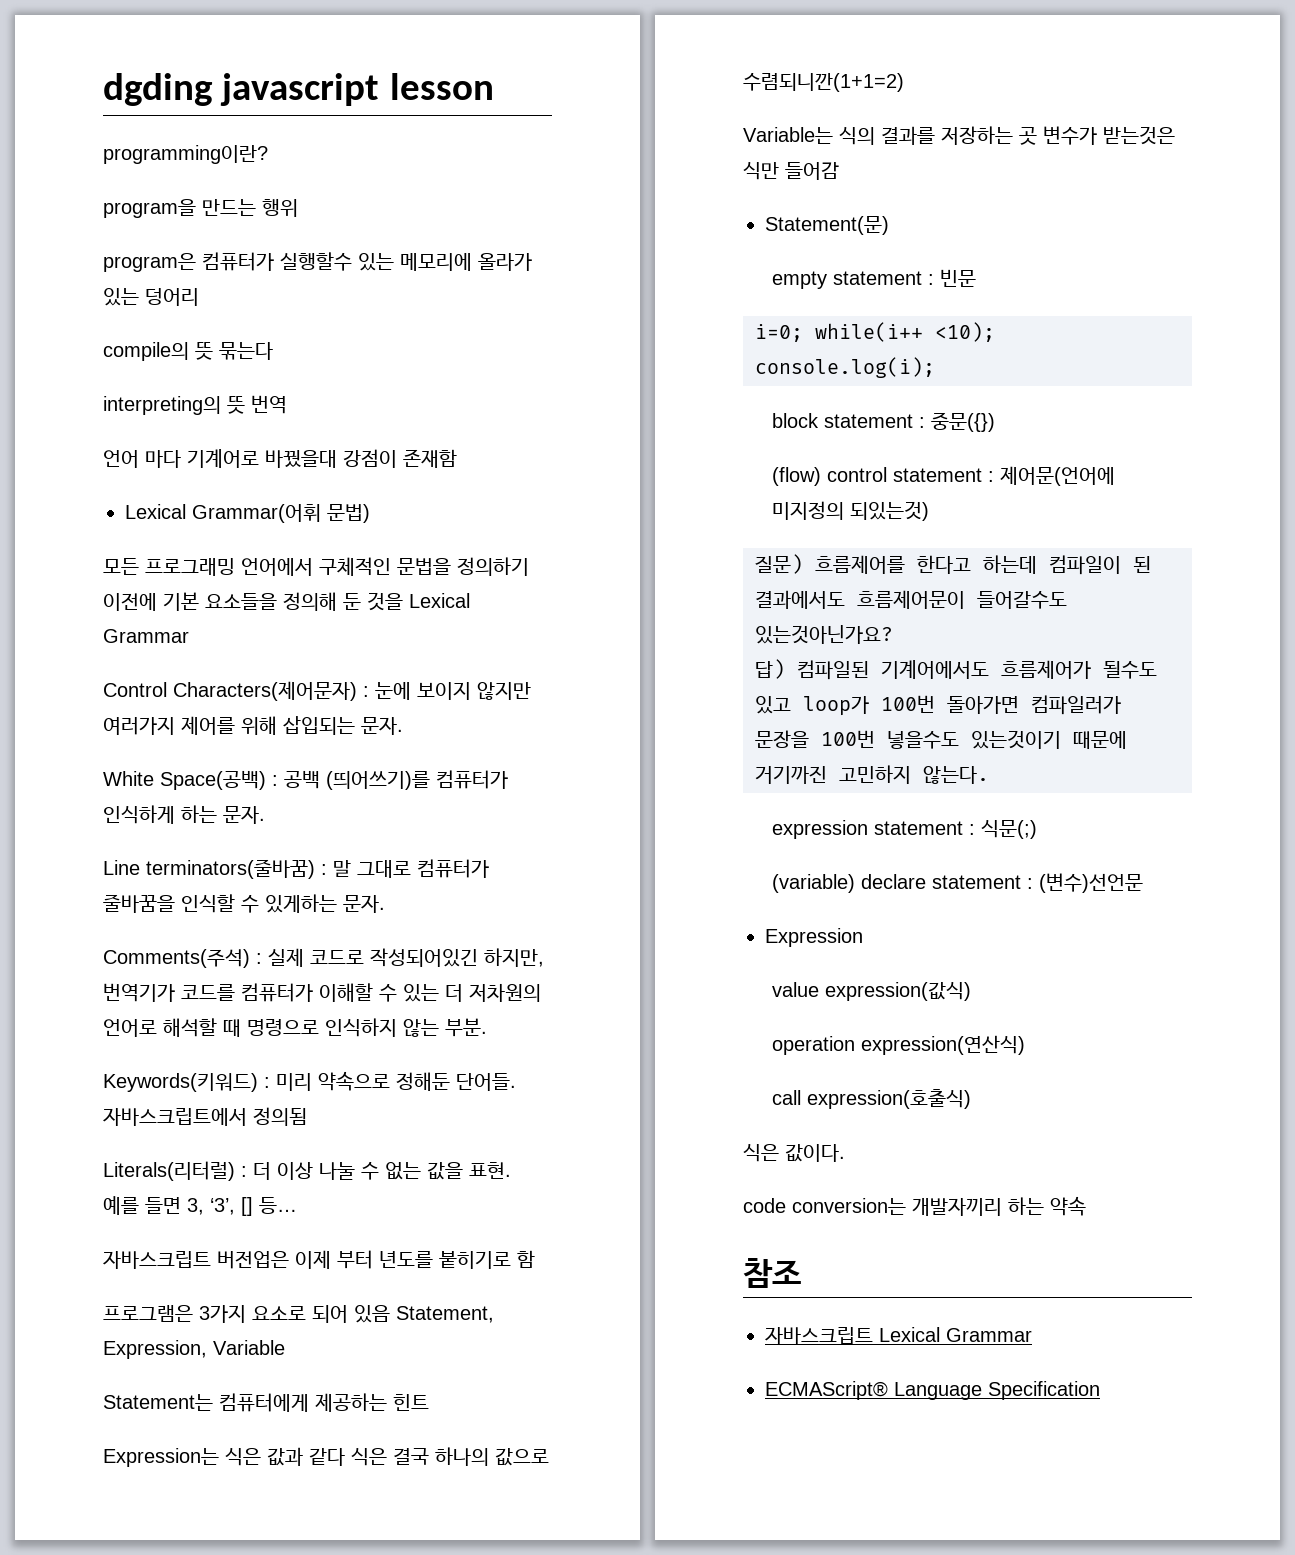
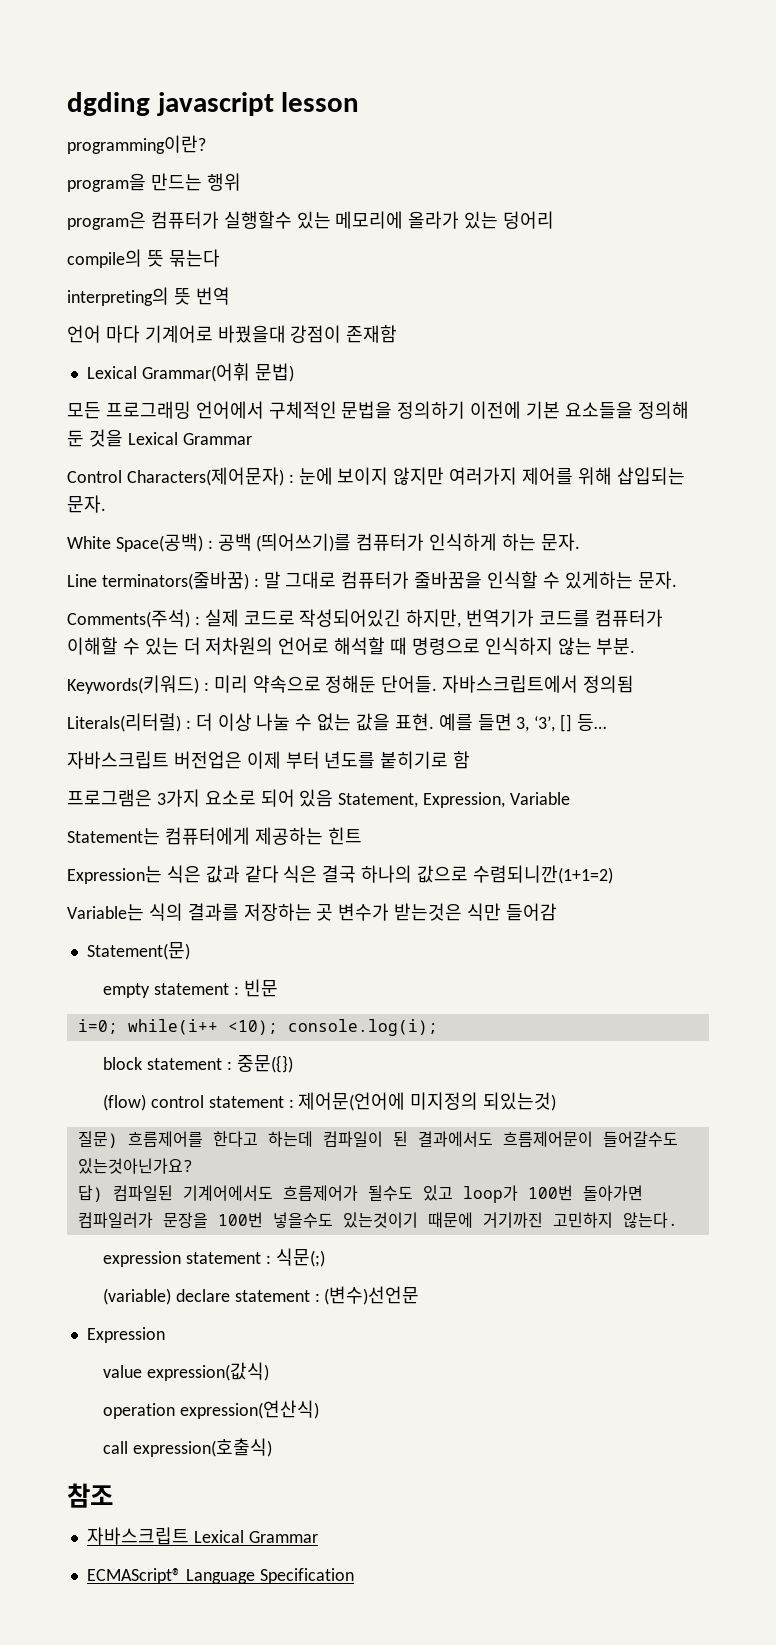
- 식은 값이다.
- code conversion는 개발자끼리 하는 약속

